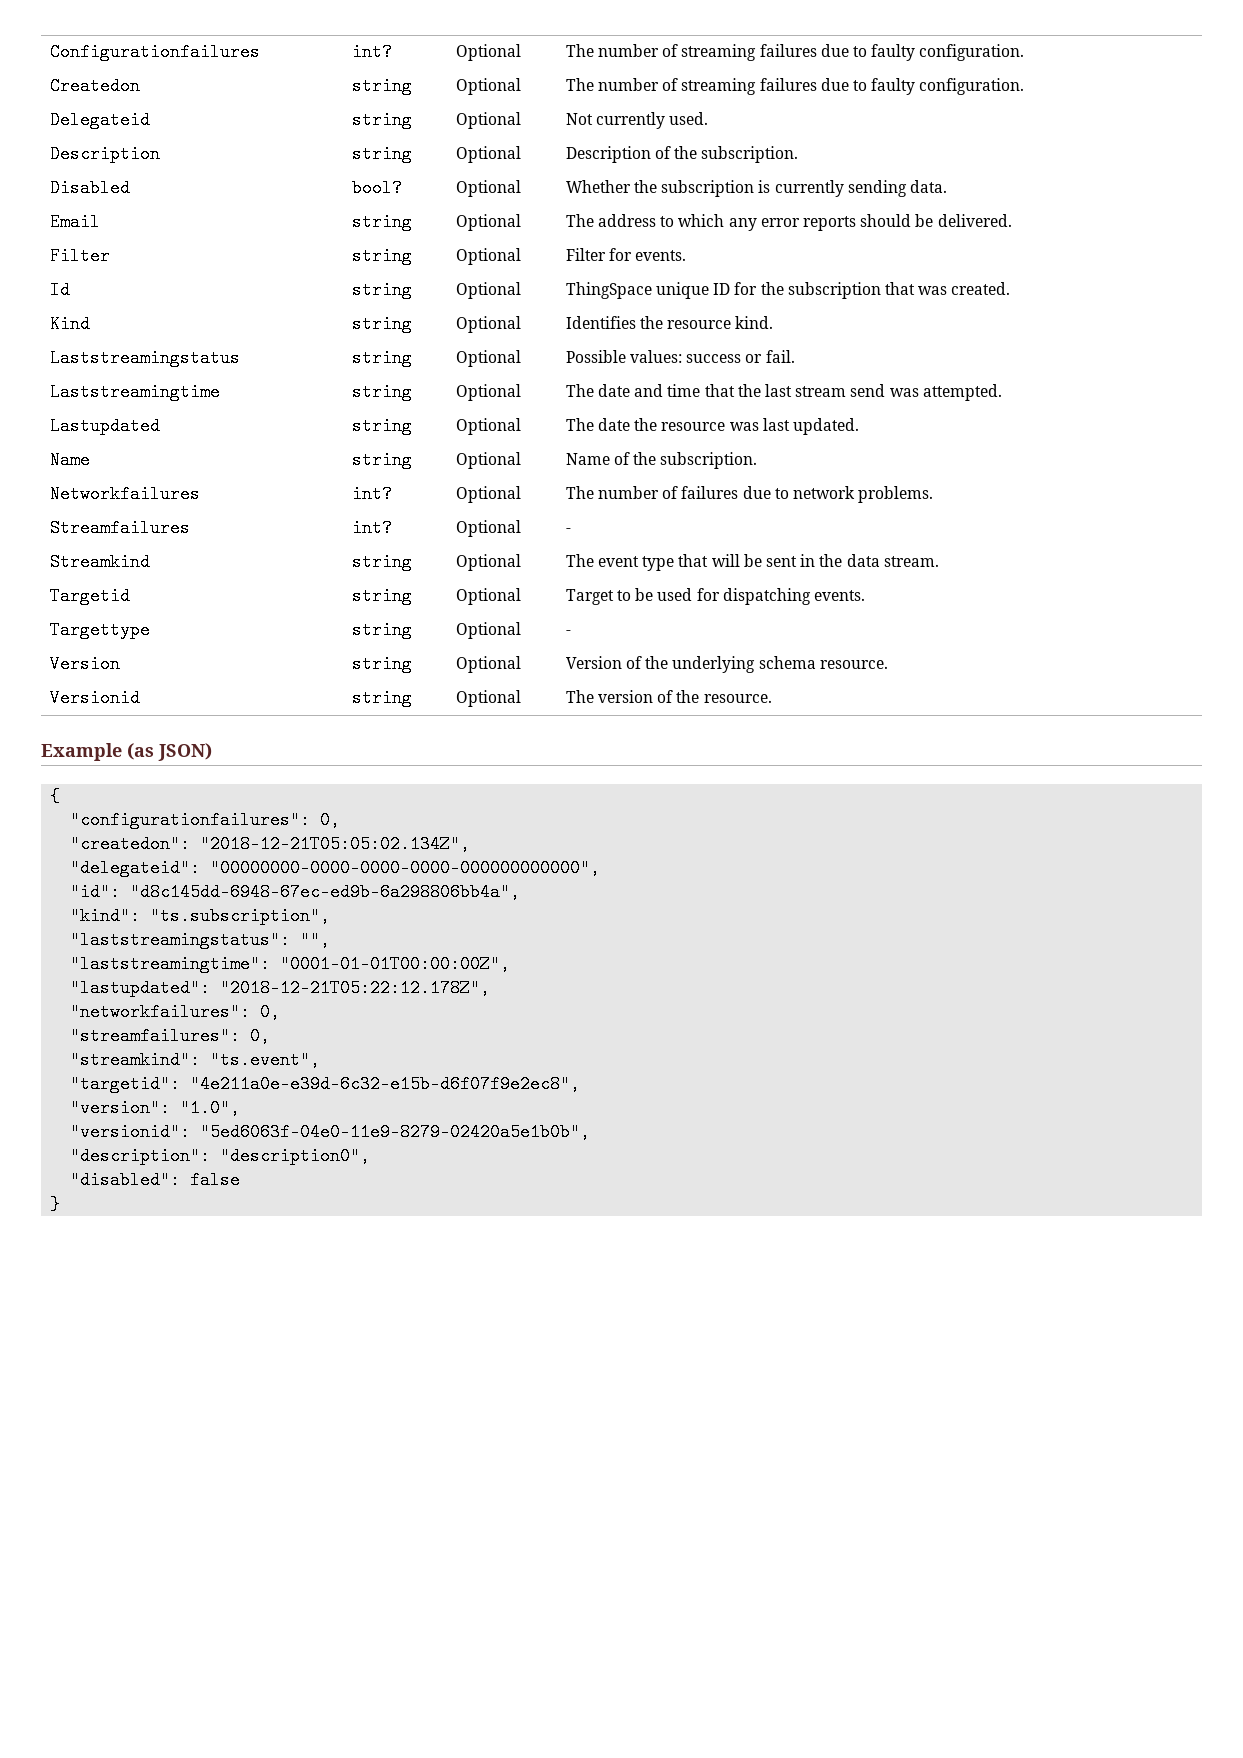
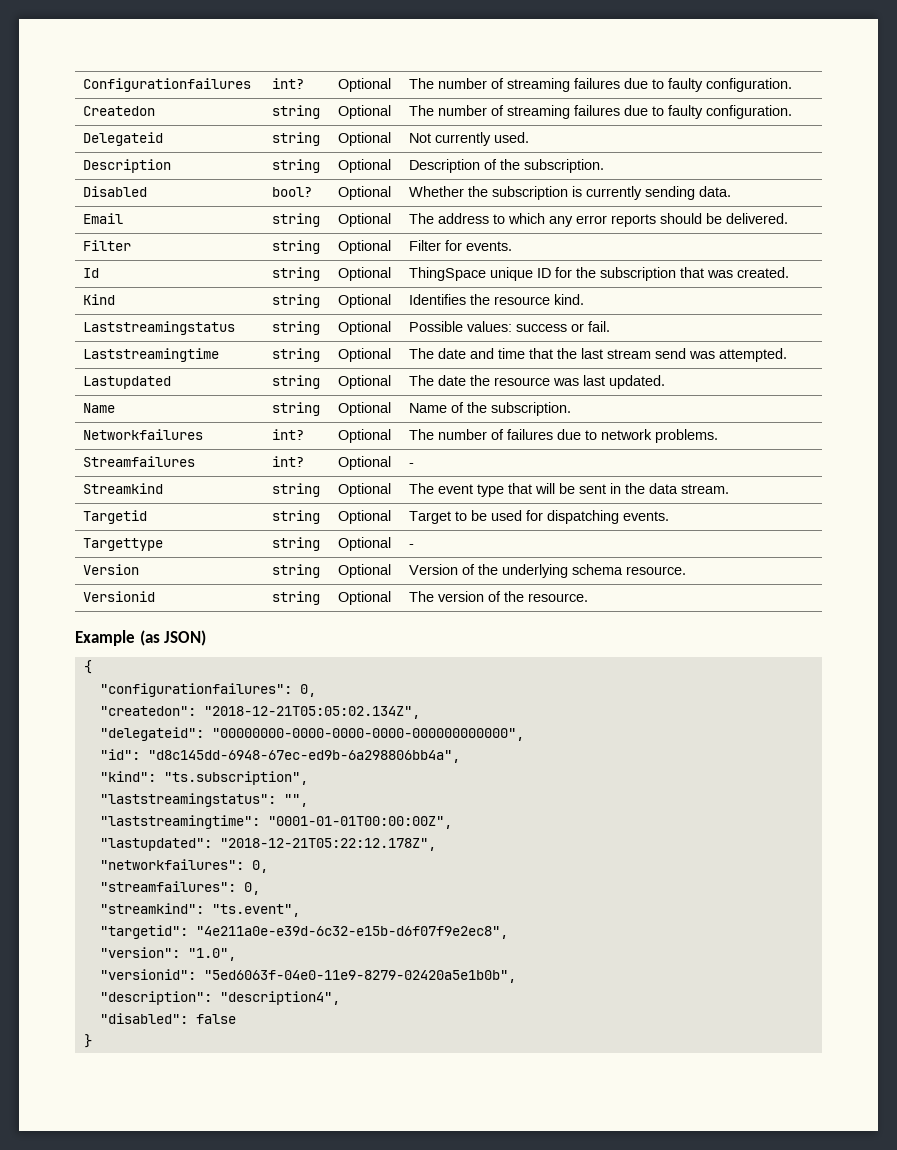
- "description": "description0",
+ "description": "description4",

